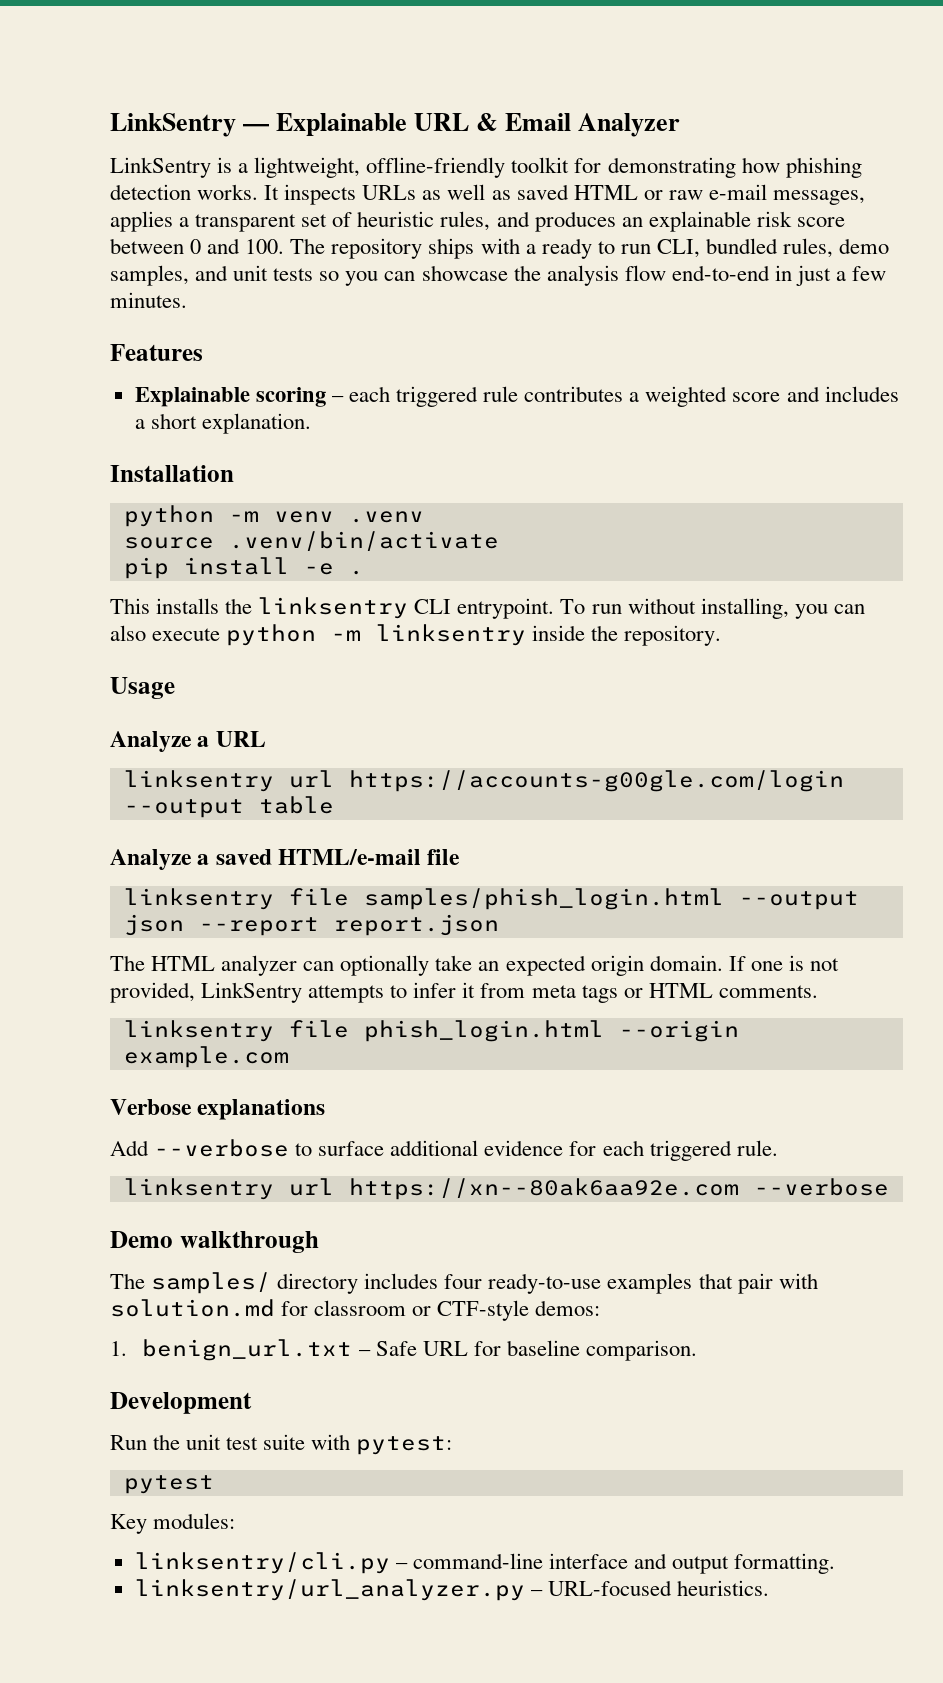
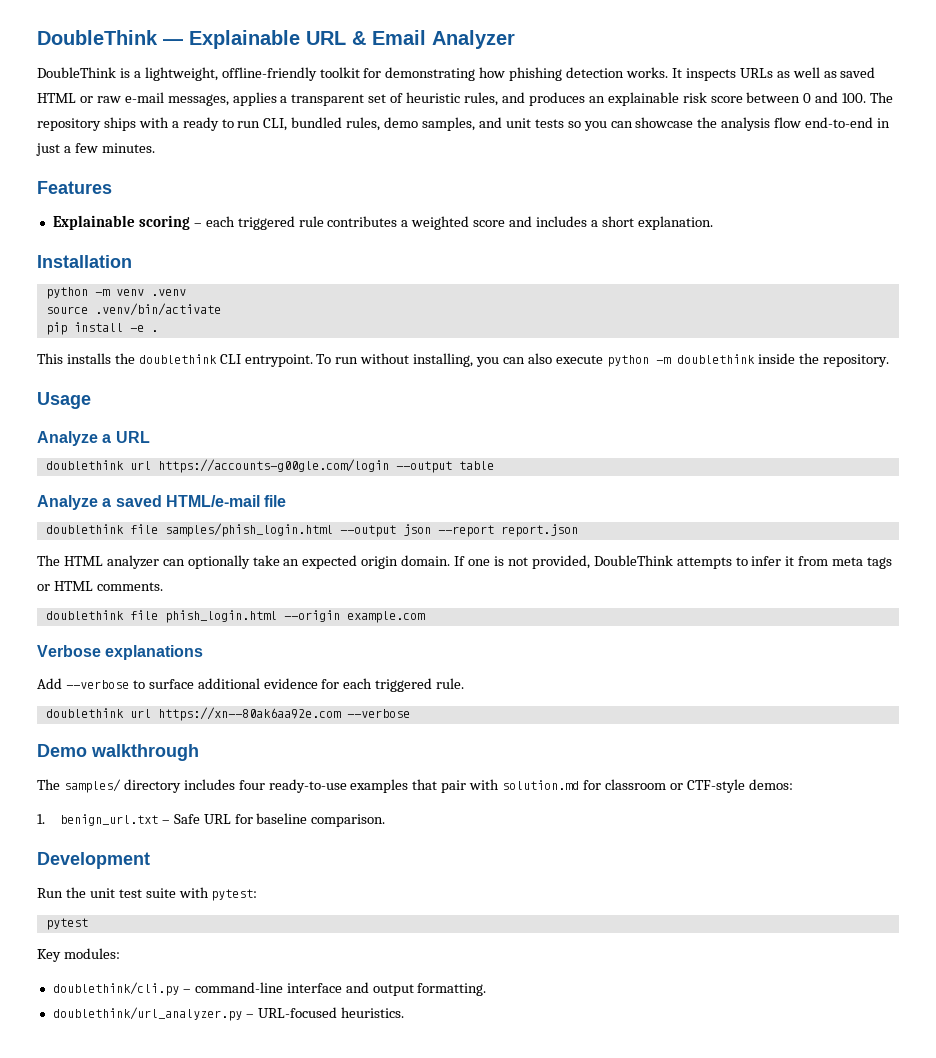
- LinkSentry — Explainable URL & Email Analyzer
+ DoubleThink — Explainable URL & Email Analyzer
- LinkSentry is a lightweight, offline-friendly toolkit for demonstrating how phishing detection works.
+ DoubleThink is a lightweight, offline-friendly toolkit for demonstrating how phishing detection works.
- This installs the linksentry CLI entrypoint.
+ This installs the doublethink CLI entrypoint.
- To run without installing, you can also execute python -m linksentry inside the repository.
+ To run without installing, you can also execute python -m doublethink inside the repository.
- linksentry url https://accounts-g00gle.com/login --output table
+ doublethink url https://accounts-g00gle.com/login --output table
- linksentry file samples/phish_login.html --output json --report report.json
+ doublethink file samples/phish_login.html --output json --report report.json
- If one is not provided, LinkSentry attempts to infer it from meta tags or HTML comments.
+ If one is not provided, DoubleThink attempts to infer it from meta tags or HTML comments.
- linksentry file phish_login.html --origin example.com
+ doublethink file phish_login.html --origin example.com
- linksentry url https://xn--80ak6aa92e.com --verbose
+ doublethink url https://xn--80ak6aa92e.com --verbose
- linksentry/cli.py – command-line interface and output formatting.
+ doublethink/cli.py – command-line interface and output formatting.
- linksentry/url_analyzer.py – URL-focused heuristics.
+ doublethink/url_analyzer.py – URL-focused heuristics.

